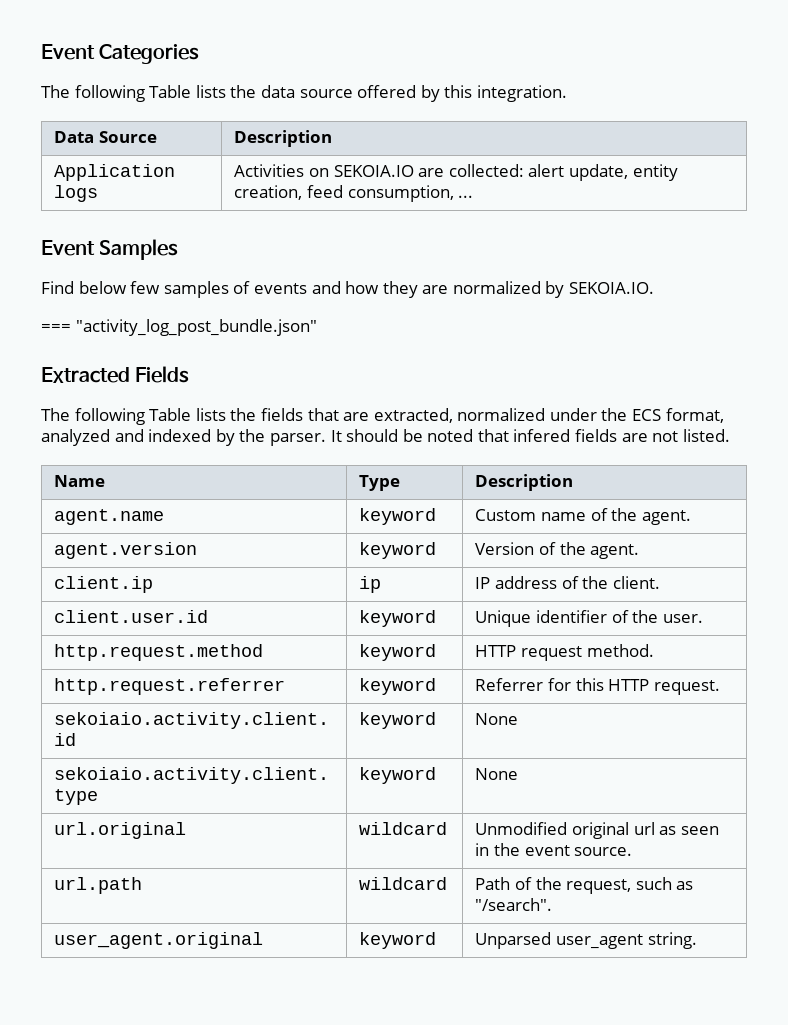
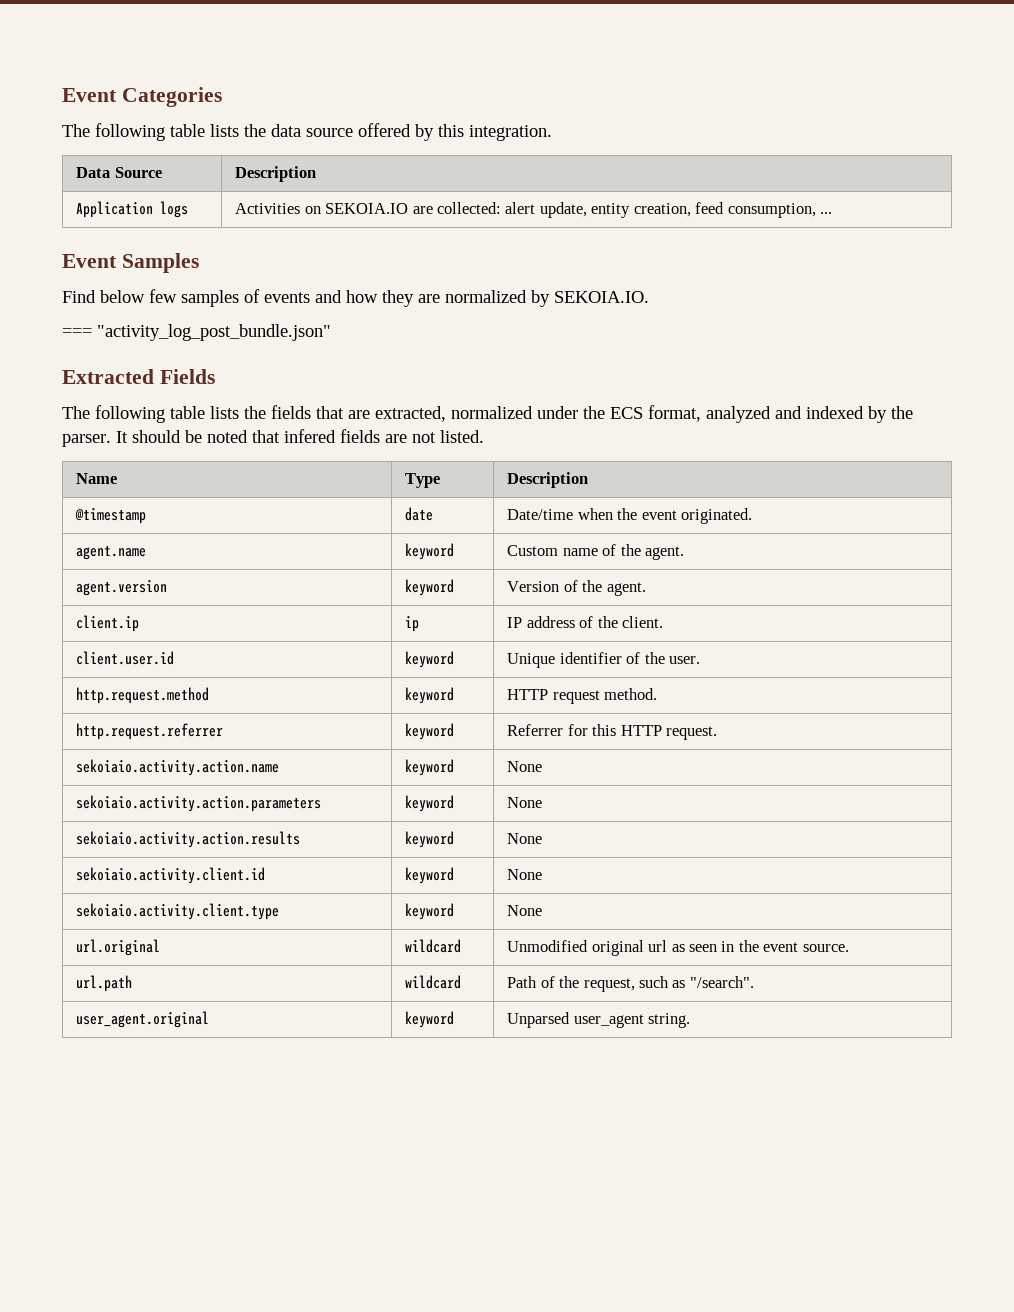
- The following Table lists the data source offered by this integration.
+ The following table lists the data source offered by this integration.
- The following Table lists the fields that are extracted, normalized under the ECS format, analyzed and indexed by the parser.
+ The following table lists the fields that are extracted, normalized under the ECS format, analyzed and indexed by the parser.
+ @timestamp | date | Date/time when the event originated.
+ sekoiaio.activity.action.name | keyword | None
+ sekoiaio.activity.action.parameters | keyword | None
+ sekoiaio.activity.action.results | keyword | None

